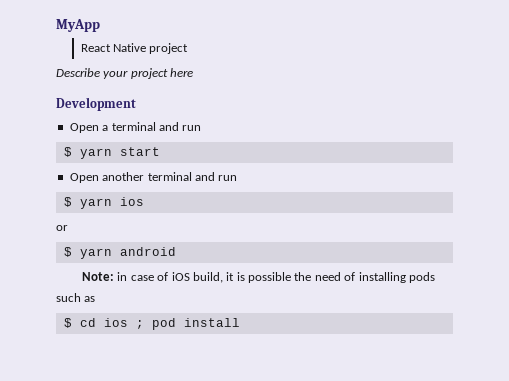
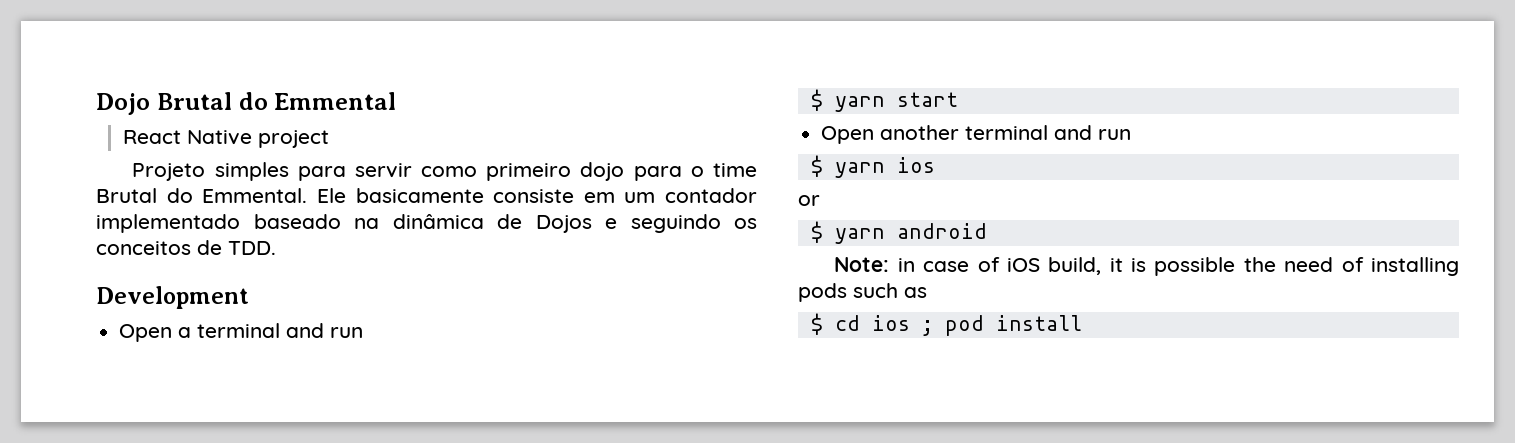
- MyApp
+ Dojo Brutal do Emmental
- Describe your project here
+ Projeto simples para servir como primeiro dojo para o time Brutal do Emmental. Ele basicamente consiste em um contador implementado baseado na dinâmica de Dojos e seguindo os conceitos de TDD.

